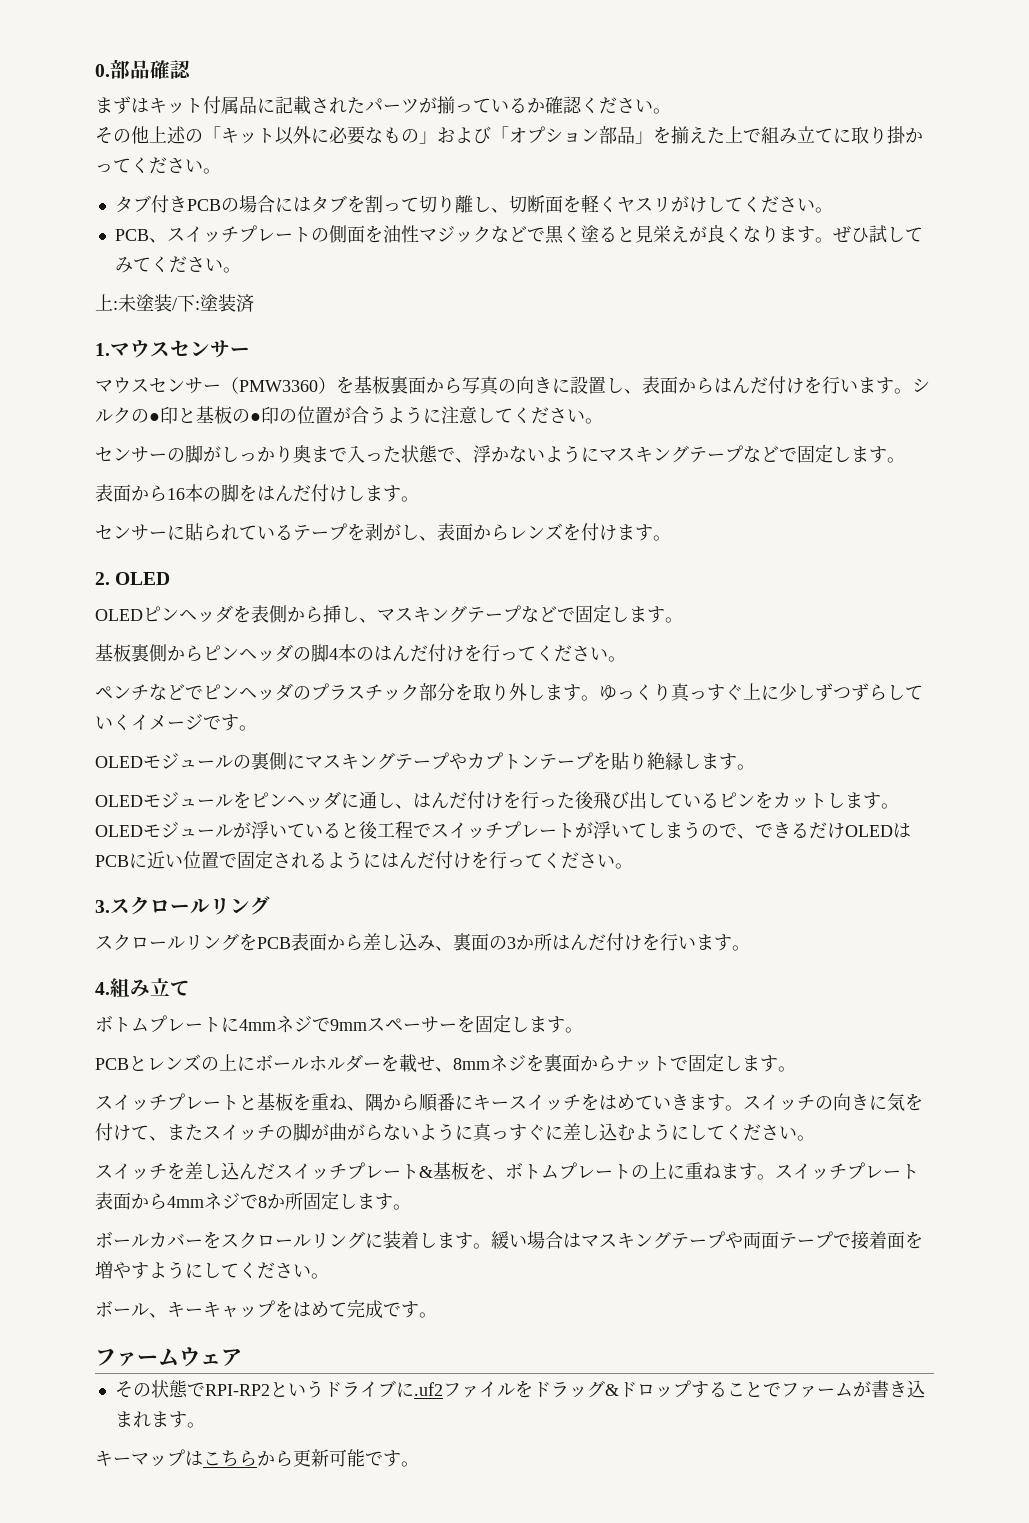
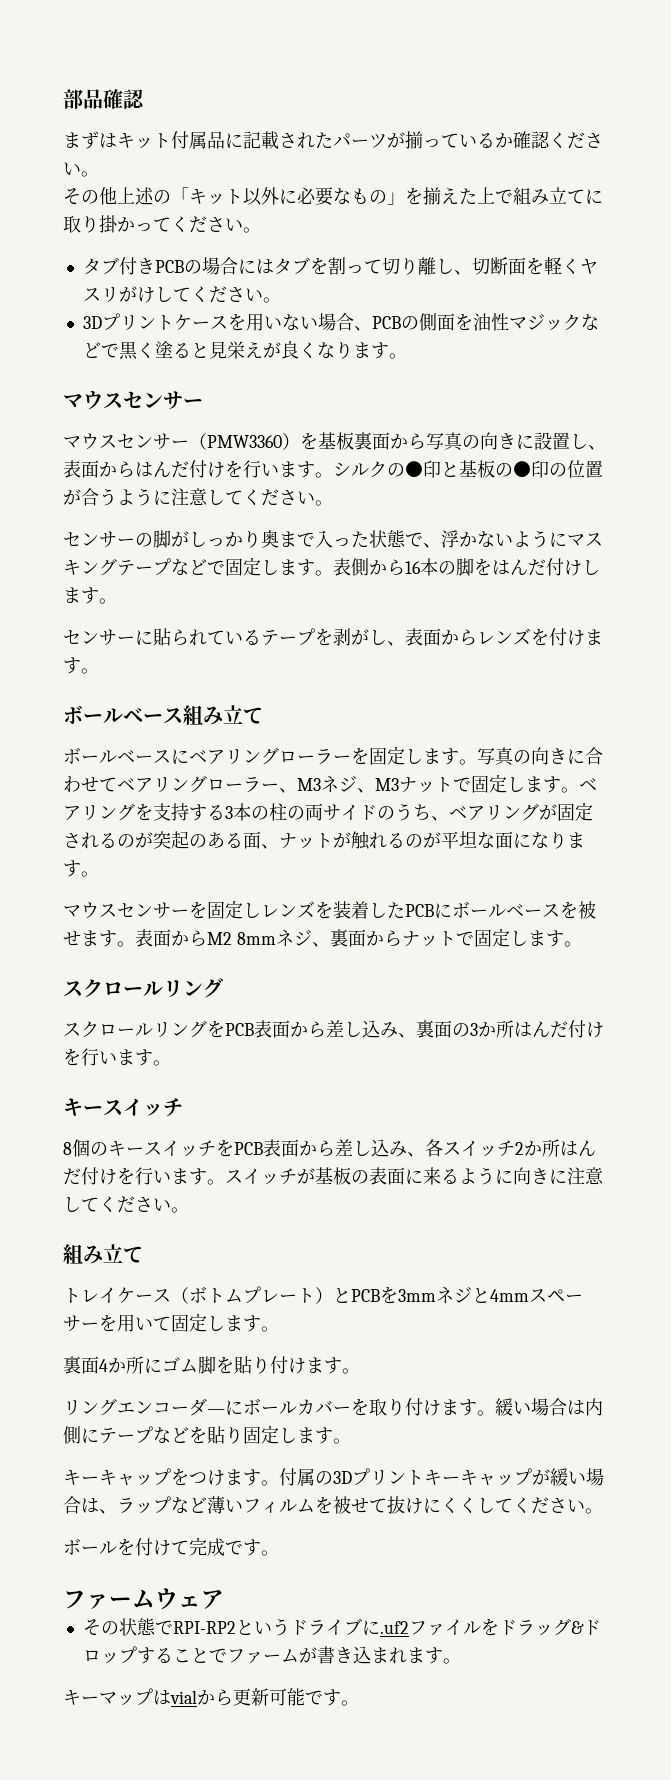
- 0.部品確認
+ 部品確認
- その他上述の「キット以外に必要なもの」および「オプション部品」を揃えた上で組み立てに取り掛かってください。
+ その他上述の「キット以外に必要なもの」を揃えた上で組み立てに取り掛かってください。
- PCB、スイッチプレートの側面を油性マジックなどで黒く塗ると見栄えが良くなります。ぜひ試してみてください。
- 上:未塗装/下:塗装済
- 1.マウスセンサー
+ 3Dプリントケースを用いない場合、PCBの側面を油性マジックなどで黒く塗ると見栄えが良くなります。
+ マウスセンサー
- センサーの脚がしっかり奥まで入った状態で、浮かないようにマスキングテープなどで固定します。
- 表面から16本の脚をはんだ付けします。
+ センサーの脚がしっかり奥まで入った状態で、浮かないようにマスキングテープなどで固定します。表側から16本の脚をはんだ付けします。
- 2. OLED
- OLEDピンヘッダを表側から挿し、マスキングテープなどで固定します。
- 基板裏側からピンヘッダの脚4本のはんだ付けを行ってください。
- ペンチなどでピンヘッダのプラスチック部分を取り外します。ゆっくり真っすぐ上に少しずつずらしていくイメージです。
- OLEDモジュールの裏側にマスキングテープやカプトンテープを貼り絶縁します。
- OLEDモジュールをピンヘッダに通し、はんだ付けを行った後飛び出しているピンをカットします。OLEDモジュールが浮いていると後工程でスイッチプレートが浮いてしまうので、できるだけOLEDはPCBに近い位置で固定されるようにはんだ付けを行ってください。
- 3.スクロールリング
+ ボールベース組み立て
+ ボールベースにベアリングローラーを固定します。写真の向きに合わせてベアリングローラー、M3ネジ、M3ナットで固定します。ベアリングを支持する3本の柱の両サイドのうち、ベアリングが固定されるのが突起のある面、ナットが触れるのが平坦な面になります。
+ マウスセンサーを固定しレンズを装着したPCBにボールベースを被せます。表面からM2 8mmネジ、裏面からナットで固定します。
+ スクロールリング
  スクロールリングをPCB表面から差し込み、裏面の3か所はんだ付けを行います。
- 4.組み立て
- ボトムプレートに4mmネジで9mmスペーサーを固定します。
- PCBとレンズの上にボールホルダーを載せ、8mmネジを裏面からナットで固定します。
- スイッチプレートと基板を重ね、隅から順番にキースイッチをはめていきます。スイッチの向きに気を付けて、またスイッチの脚が曲がらないように真っすぐに差し込むようにしてください。
- スイッチを差し込んだスイッチプレート&基板を、ボトムプレートの上に重ねます。スイッチプレート表面から4mmネジで8か所固定します。
- ボールカバーをスクロールリングに装着します。緩い場合はマスキングテープや両面テープで接着面を増やすようにしてください。
+ キースイッチ
+ 8個のキースイッチをPCB表面から差し込み、各スイッチ2か所はんだ付けを行います。スイッチが基板の表面に来るように向きに注意してください。
+ 組み立て
+ トレイケース（ボトムプレート）とPCBを3mmネジと4mmスペーサーを用いて固定します。
+ 裏面4か所にゴム脚を貼り付けます。
+ リングエンコーダ―にボールカバーを取り付けます。緩い場合は内側にテープなどを貼り固定します。
+ キーキャップをつけます。付属の3Dプリントキーキャップが緩い場合は、ラップなど薄いフィルムを被せて抜けにくくしてください。
- ボール、キーキャップをはめて完成です。
+ ボールを付けて完成です。
- キーマップはこちらから更新可能です。
+ キーマップはvialから更新可能です。

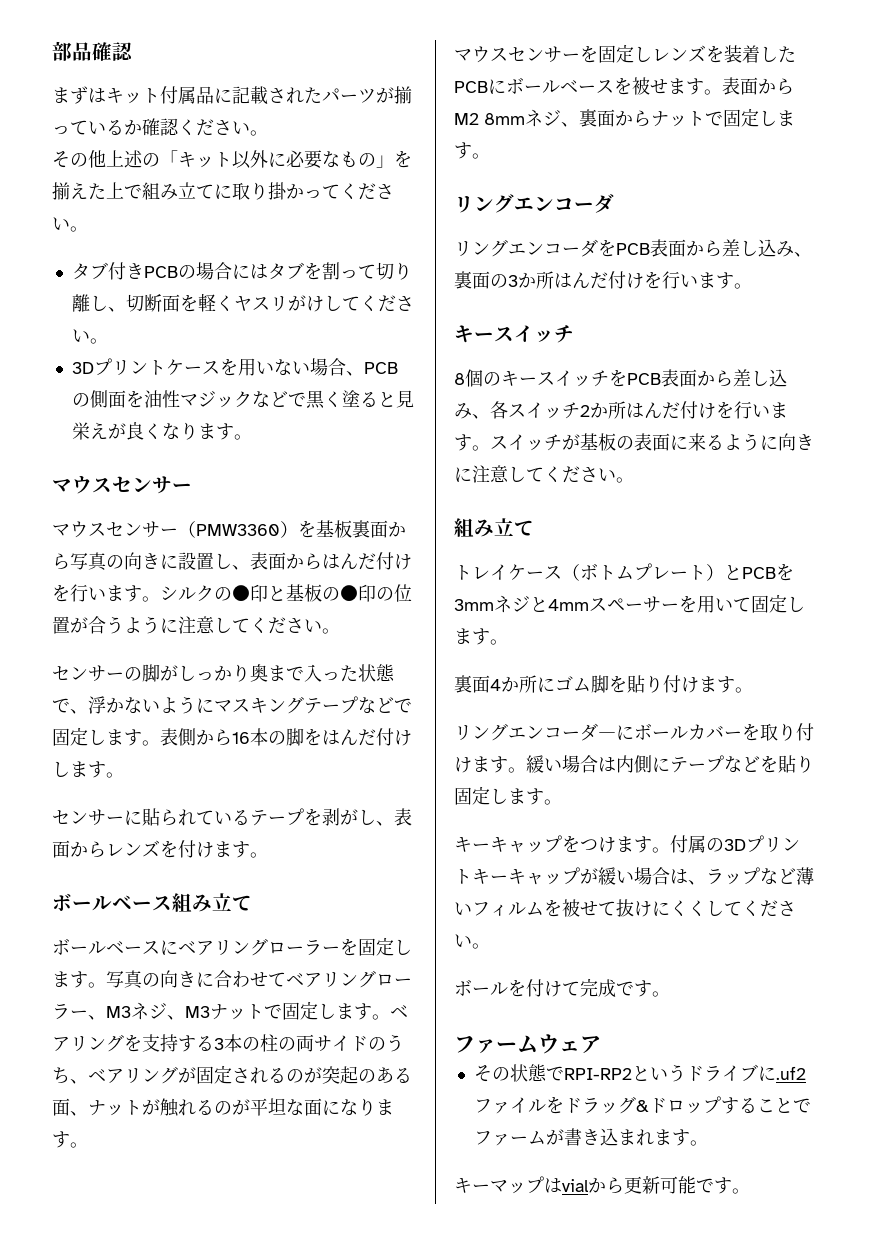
  表面からM2 8mmネジ、裏面からナットで固定します。
- スクロールリング
- スクロールリングをPCB表面から差し込み、裏面の3か所はんだ付けを行います。
+ リングエンコーダ
+ リングエンコーダをPCB表面から差し込み、裏面の3か所はんだ付けを行います。

